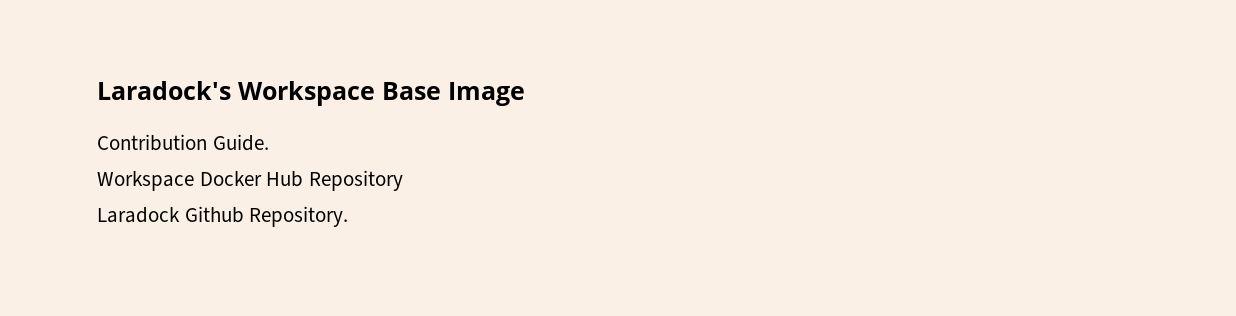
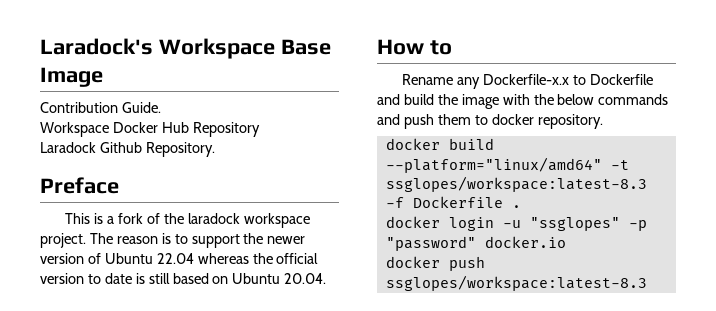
+ Preface
+ This is a fork of the laradock workspace project. The reason is to support the newer version of Ubuntu 22.04 whereas the official version to date is still based on Ubuntu 20.04.
+ How to
+ Rename any Dockerfile-x.x to Dockerfile and build the image with the below commands and push them to docker repository.
+ docker build --platform="linux/amd64" -t ssglopes/workspace:latest-8.3 -f Dockerfile .
+ docker login -u "ssglopes" -p "password" docker.io
+ docker push ssglopes/workspace:latest-8.3

